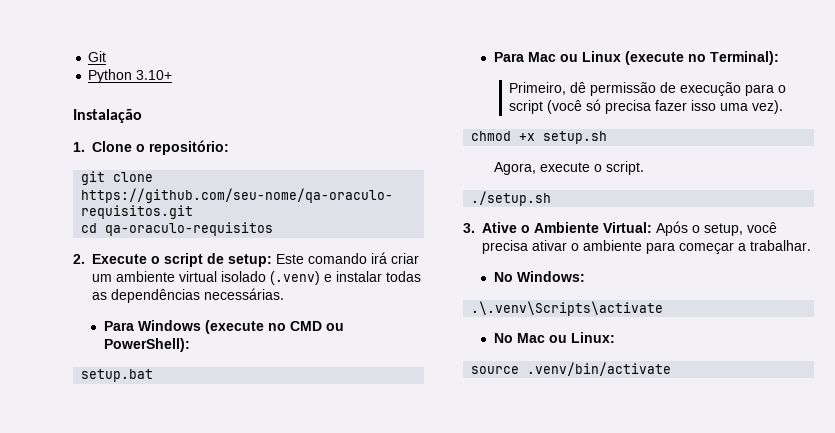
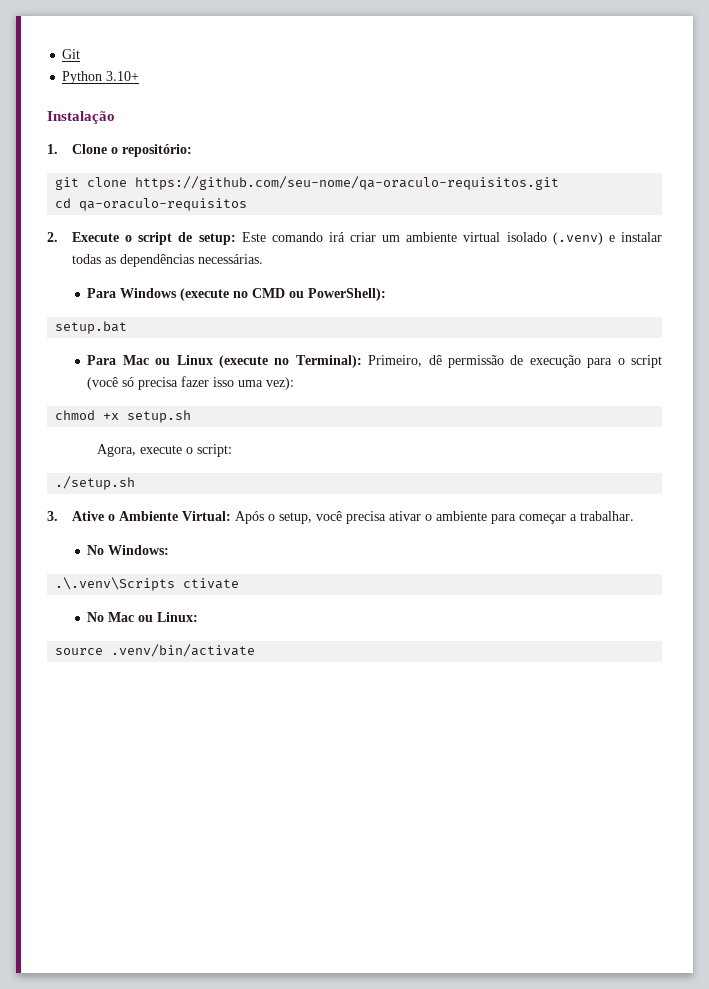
- Para Mac ou Linux (execute no Terminal):
- Primeiro, dê permissão de execução para o script (você só precisa fazer isso uma vez).
+ Para Mac ou Linux (execute no Terminal): Primeiro, dê permissão de execução para o script (você só precisa fazer isso uma vez):
- Agora, execute o script.
+ Agora, execute o script:
- .\.venv\Scripts\activate
+ .\.venv\Scripts ctivate

